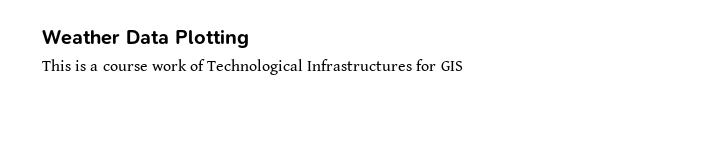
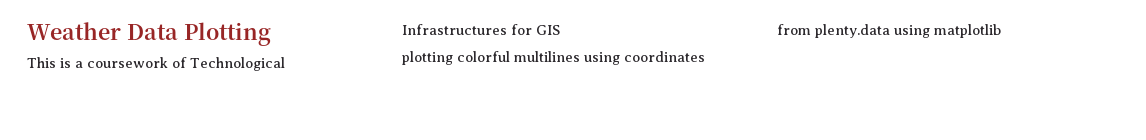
- This is a course work of Technological Infrastructures for GIS
+ This is a coursework of Technological Infrastructures for GIS
+ plotting colorful multilines using coordinates from plenty.data using matplotlib

